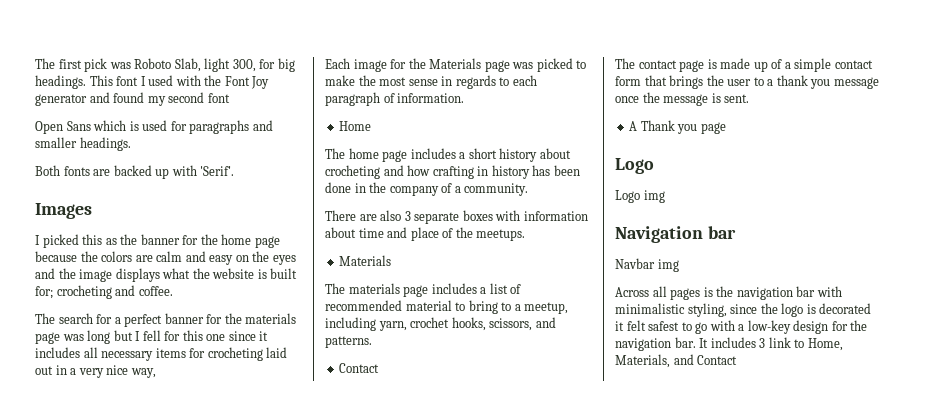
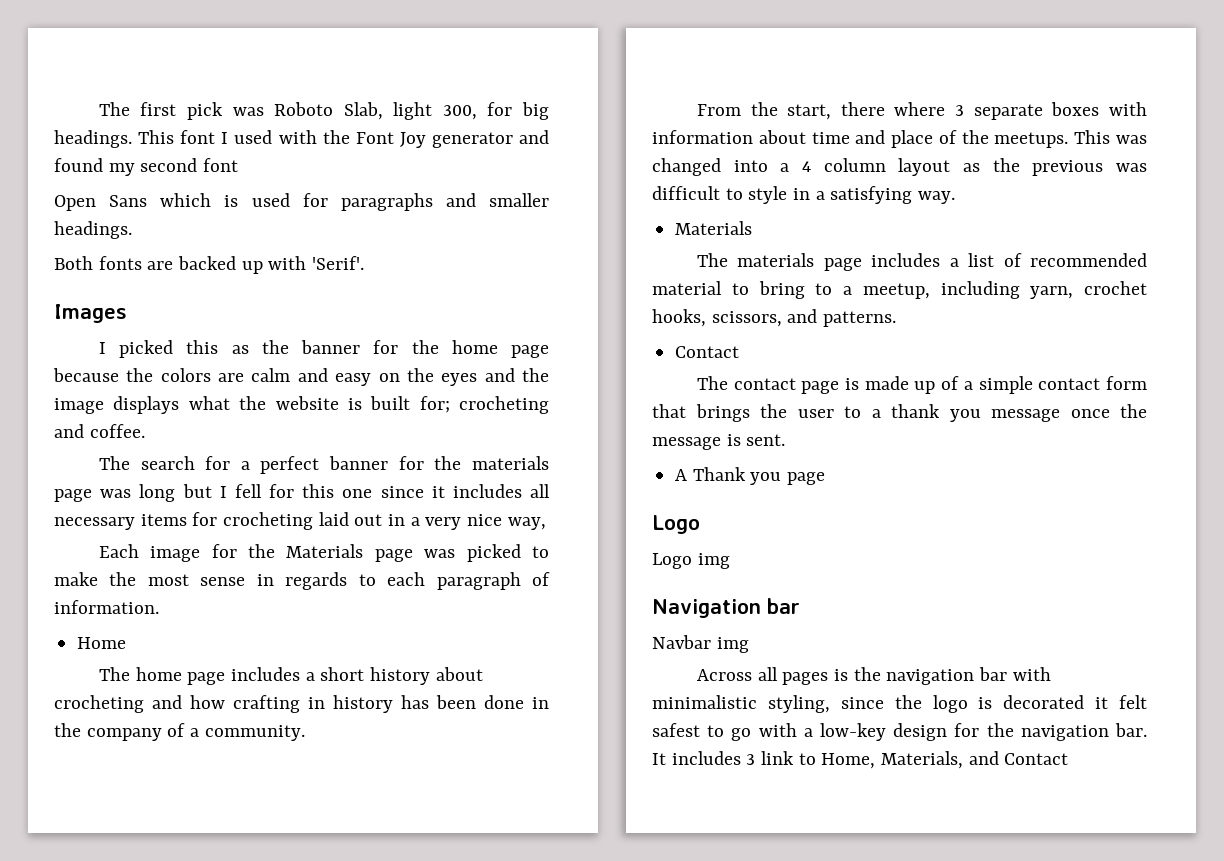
- There are also 3 separate boxes with information about time and place of the meetups.
+ From the start, there where 3 separate boxes with information about time and place of the meetups. This was changed into a 4 column layout as the previous was difficult to style in a satisfying way.

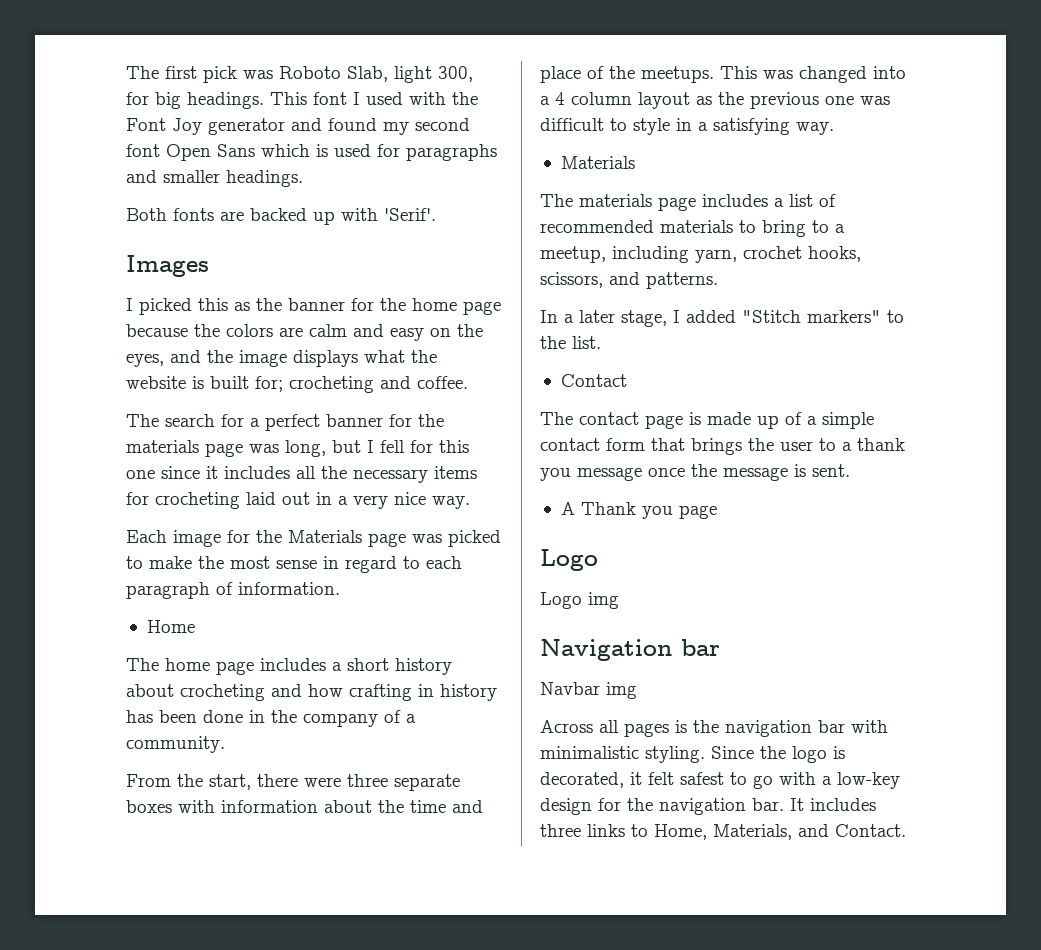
- This font I used with the Font Joy generator and found my second font
- Open Sans which is used for paragraphs and smaller headings.
+ This font I used with the Font Joy generator and found my second font Open Sans which is used for paragraphs and smaller headings.
- I picked this as the banner for the home page because the colors are calm and easy on the eyes and the image displays what the website is built for; crocheting and coffee.
+ I picked this as the banner for the home page because the colors are calm and easy on the eyes, and the image displays what the website is built for; crocheting and coffee.
- The search for a perfect banner for the materials page was long but I fell for this one since it includes all necessary items for crocheting laid out in a very nice way,
+ The search for a perfect banner for the materials page was long, but I fell for this one since it includes all the necessary items for crocheting laid out in a very nice way.
- Each image for the Materials page was picked to make the most sense in regards to each paragraph of information.
+ Each image for the Materials page was picked to make the most sense in regard to each paragraph of information.
- From the start, there where 3 separate boxes with information about time and place of the meetups.
+ From the start, there were three separate boxes with information about the time and place of the meetups.
- This was changed into a 4 column layout as the previous was difficult to style in a satisfying way.
+ This was changed into a 4 column layout as the previous one was difficult to style in a satisfying way.
- The materials page includes a list of recommended material to bring to a meetup, including yarn, crochet hooks, scissors, and patterns.
+ The materials page includes a list of recommended materials to bring to a meetup, including yarn, crochet hooks, scissors, and patterns.
+ In a later stage, I added "Stitch markers" to the list.
- Across all pages is the navigation bar with minimalistic styling, since the logo is decorated it felt safest to go with a low-key design for the navigation bar.
+ Across all pages is the navigation bar with minimalistic styling. Since the logo is decorated, it felt safest to go with a low-key design for the navigation bar.
- It includes 3 link to Home, Materials, and Contact
+ It includes three links to Home, Materials, and Contact.

